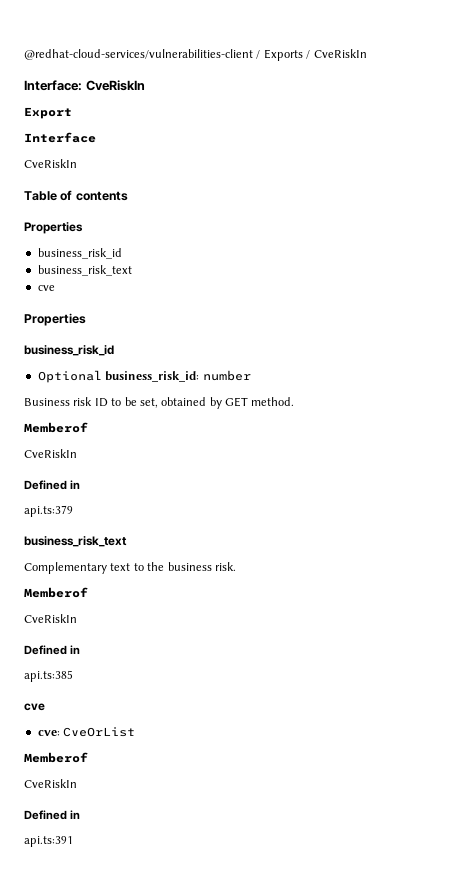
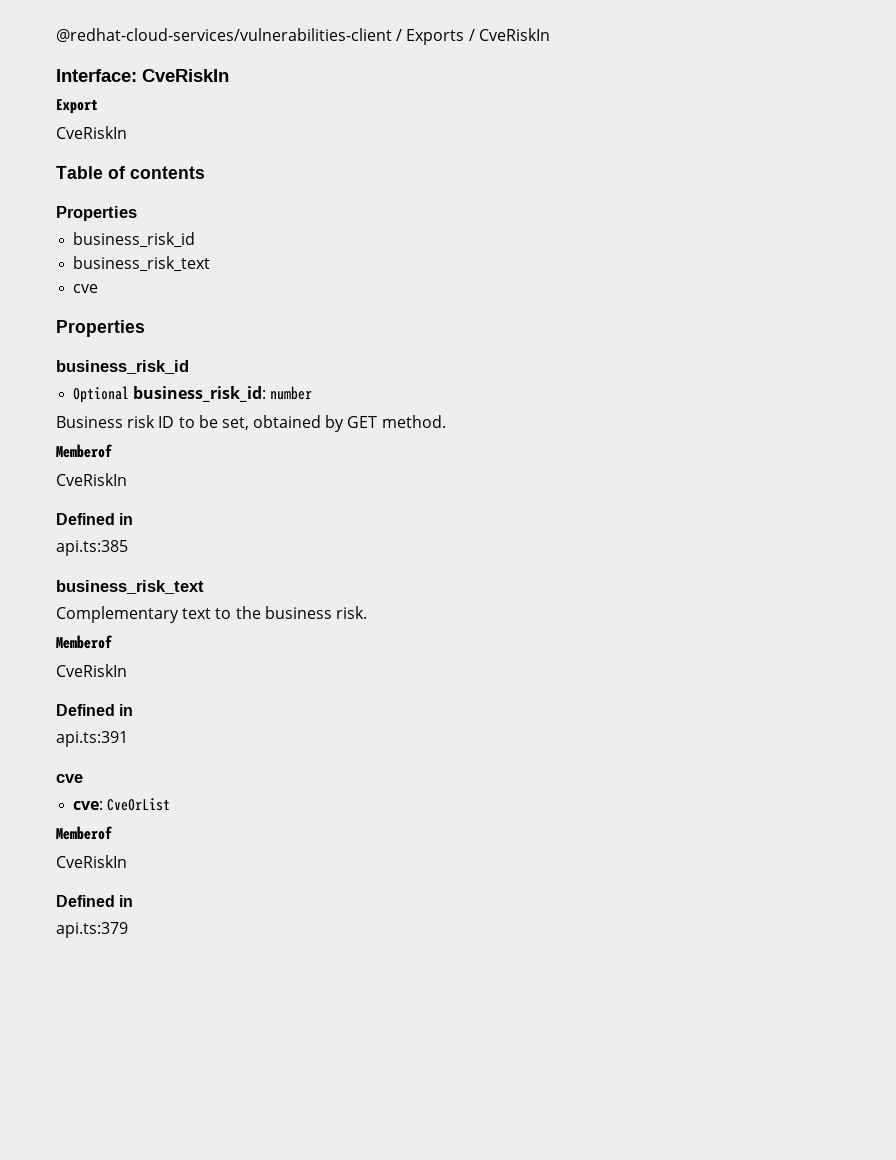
- Interface
- api.ts:379
+ api.ts:385
- api.ts:385
+ api.ts:391
- api.ts:391
+ api.ts:379

